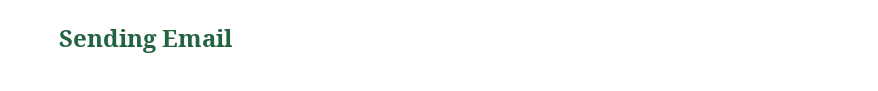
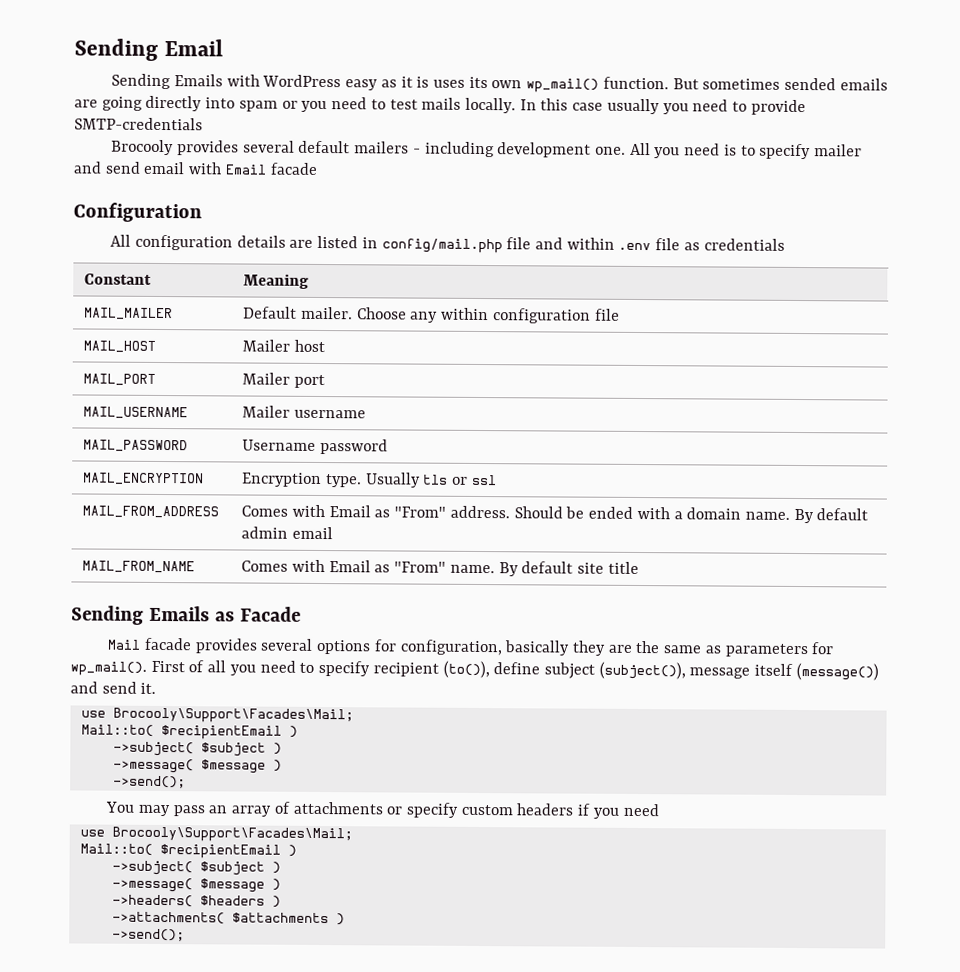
+ Sending Emails with WordPress easy as it is uses its own wp_mail() function. But sometimes sended emails are going directly into spam or you need to test mails locally. In this case usually you need to provide SMTP-credentials
+ Brocooly provides several default mailers - including development one. All you need is to specify mailer and send email with Email facade
+ Configuration
+ All configuration details are listed in config/mail.php file and within .env file as credentials
+ Constant | Meaning
+ MAIL_MAILER | Default mailer. Choose any within configuration file
+ MAIL_HOST | Mailer host
+ MAIL_PORT | Mailer port
+ MAIL_USERNAME | Mailer username
+ MAIL_PASSWORD | Username password
+ MAIL_ENCRYPTION | Encryption type. Usually tls or ssl
+ MAIL_FROM_ADDRESS | Comes with Email as "From" address. Should be ended with a domain name. By default admin email
+ MAIL_FROM_NAME | Comes with Email as "From" name. By default site title
+ Sending Emails as Facade
+ Mail facade provides several options for configuration, basically they are the same as parameters for wp_mail(). First of all you need to specify recipient (to()), define subject (subject()), message itself (message()) and send it.
+ use Brocooly\Support\Facades\Mail;
+ Mail::to( $recipientEmail )
+ ->subject( $subject )
+ ->message( $message )
+ ->send();
+ You may pass an array of attachments or specify custom headers if you need
+ use Brocooly\Support\Facades\Mail;
+ Mail::to( $recipientEmail )
+ ->subject( $subject )
+ ->message( $message )
+ ->headers( $headers )
+ ->attachments( $attachments )
+ ->send();

